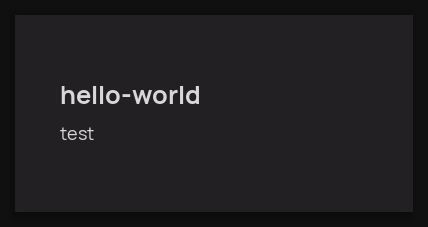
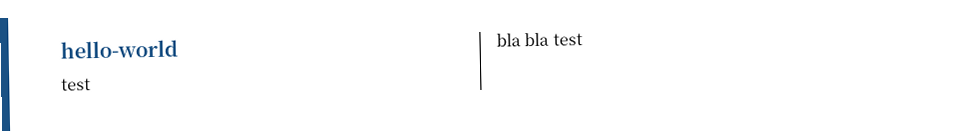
+ bla bla test

